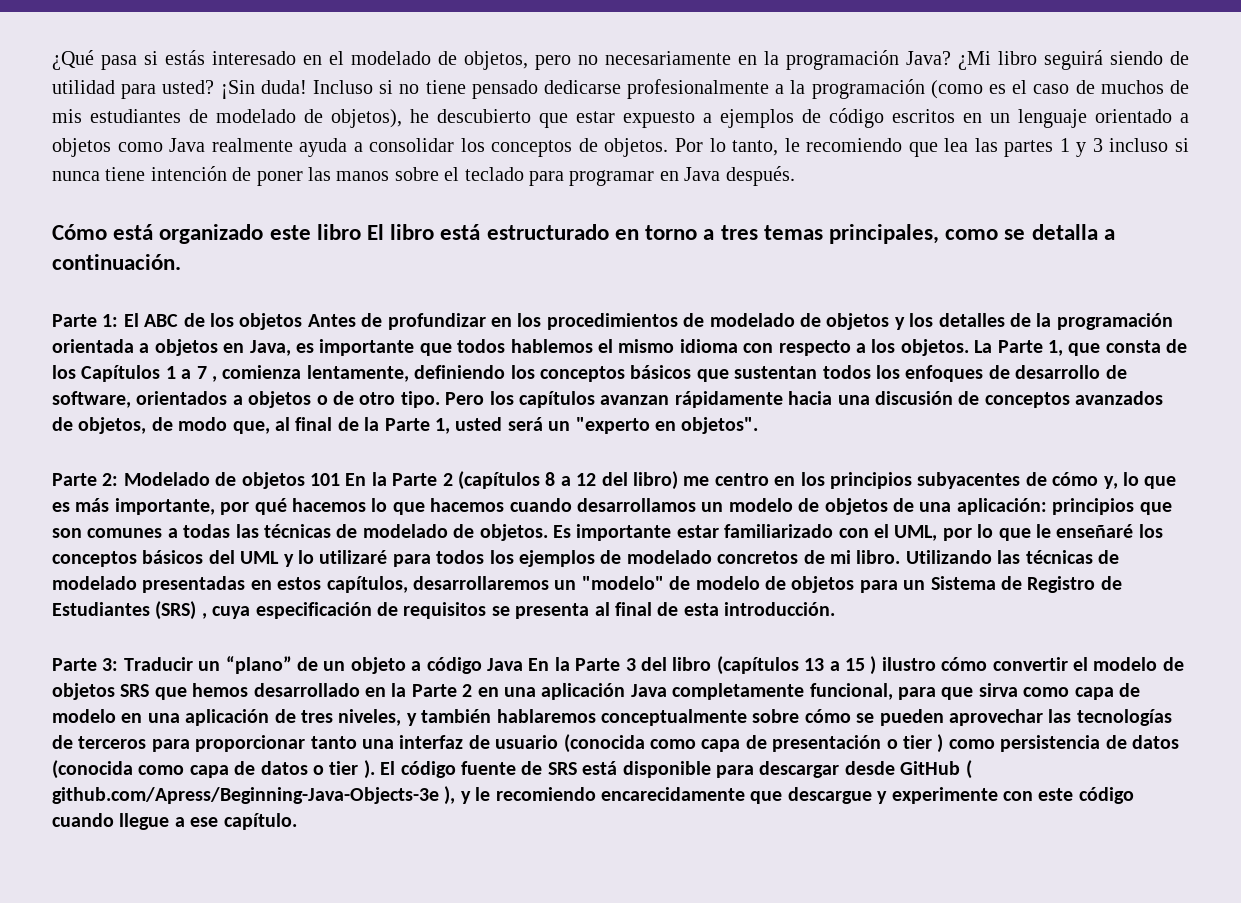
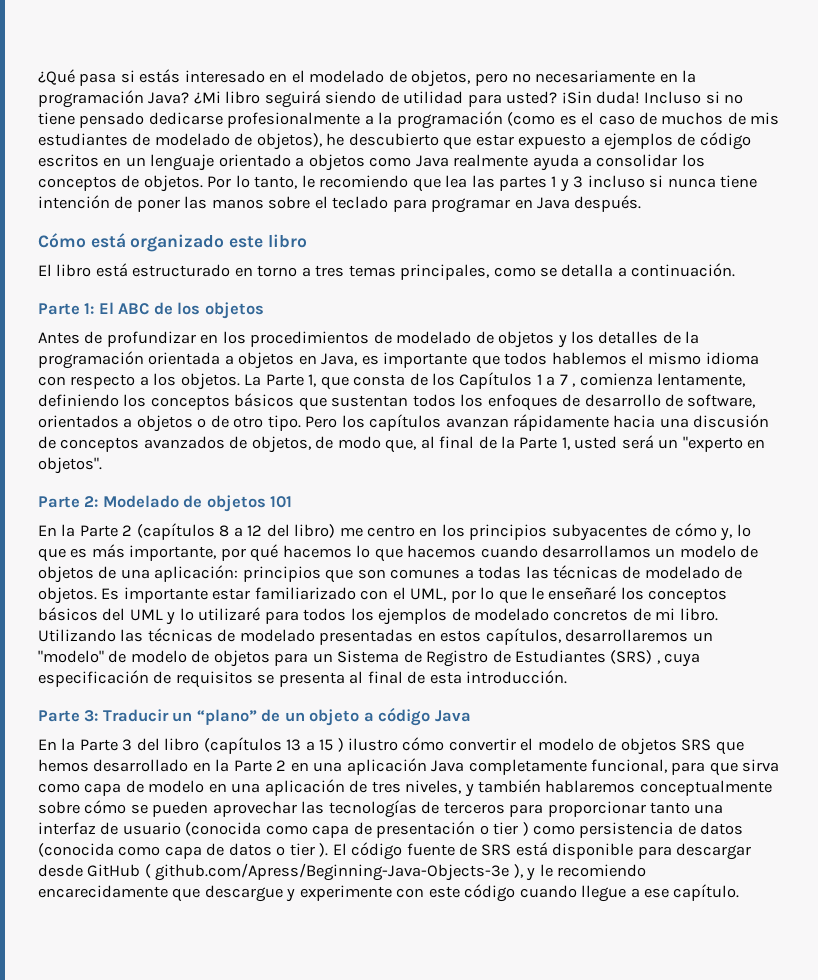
- Cómo está organizado este libro El libro está estructurado en torno a tres temas principales, como se detalla a continuación.
+ Cómo está organizado este libro
+ El libro está estructurado en torno a tres temas principales, como se detalla a continuación.
- Parte 1: El ABC de los objetos Antes de profundizar en los procedimientos de modelado de objetos y los detalles de la programación orientada a objetos en Java, es importante que todos hablemos el mismo idioma con respecto a los objetos.
+ Parte 1: El ABC de los objetos
+ Antes de profundizar en los procedimientos de modelado de objetos y los detalles de la programación orientada a objetos en Java, es importante que todos hablemos el mismo idioma con respecto a los objetos.
- Parte 2: Modelado de objetos 101 En la Parte 2 (capítulos 8 a 12 del libro) me centro en los principios subyacentes de cómo y, lo que es más importante, por qué hacemos lo que hacemos cuando desarrollamos un modelo de objetos de una aplicación: principios que son comunes a todas las técnicas de modelado de objetos.
+ Parte 2: Modelado de objetos 101
+ En la Parte 2 (capítulos 8 a 12 del libro) me centro en los principios subyacentes de cómo y, lo que es más importante, por qué hacemos lo que hacemos cuando desarrollamos un modelo de objetos de una aplicación: principios que son comunes a todas las técnicas de modelado de objetos.
- Traducir un “plano” de un objeto a código Java En la Parte 3 del libro (capítulos 13 a 15 ) ilustro cómo convertir el modelo de objetos SRS que hemos desarrollado en la Parte 2 en una aplicación Java completamente funcional, para que sirva como capa de modelo en una aplicación de tres niveles, y también hablaremos conceptualmente sobre cómo se pueden aprovechar las tecnologías de terceros para proporcionar tanto una interfaz de usuario (conocida como capa de presentación o tier ) como persistencia de datos (conocida como capa de datos o tier ).
+ Traducir un “plano” de un objeto a código Java
+ En la Parte 3 del libro (capítulos 13 a 15 ) ilustro cómo convertir el modelo de objetos SRS que hemos desarrollado en la Parte 2 en una aplicación Java completamente funcional, para que sirva como capa de modelo en una aplicación de tres niveles, y también hablaremos conceptualmente sobre cómo se pueden aprovechar las tecnologías de terceros para proporcionar tanto una interfaz de usuario (conocida como capa de presentación o tier ) como persistencia de datos (conocida como capa de datos o tier ).

